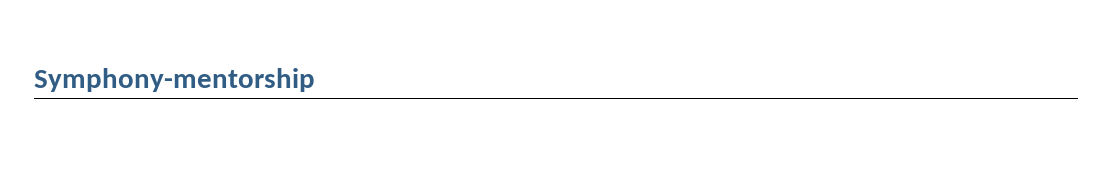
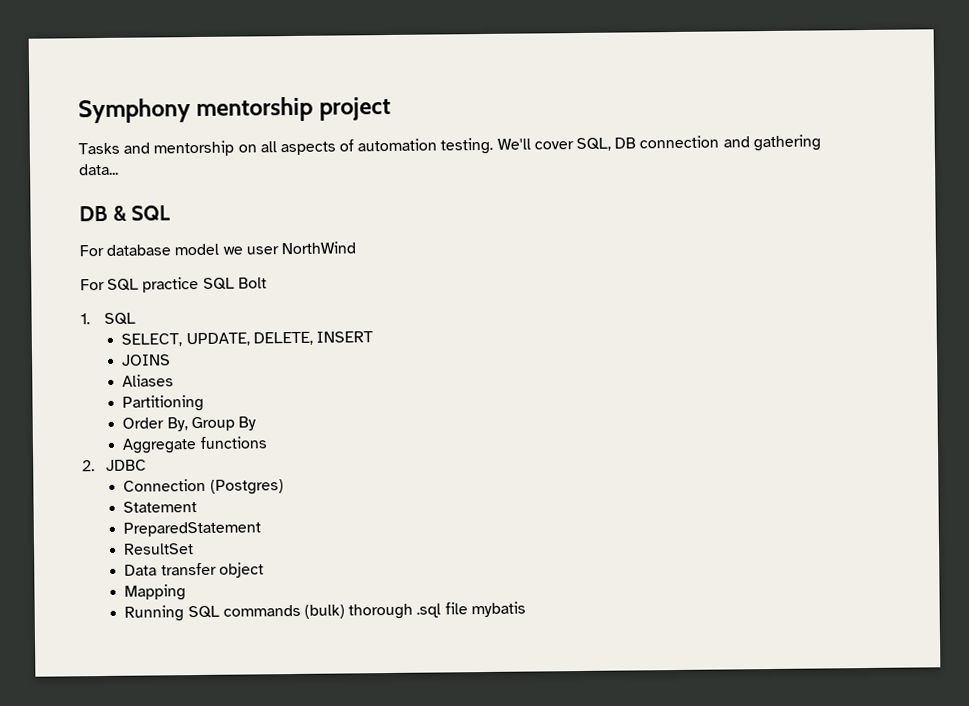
- Symphony-mentorship
+ Symphony mentorship project
+ Tasks and mentorship on all aspects of automation testing. We'll cover SQL, DB connection and gathering data...
+ DB & SQL
+ For database model we user NorthWind
+ For SQL practice SQL Bolt
+ 1. SQL
+ SELECT, UPDATE, DELETE, INSERT
+ JOINS
+ Aliases
+ Partitioning
+ Order By, Group By
+ Aggregate functions
+ 2. JDBC
+ Connection (Postgres)
+ Statement
+ PreparedStatement
+ ResultSet
+ Data transfer object
+ Mapping
+ Running SQL commands (bulk) thorough .sql file mybatis

